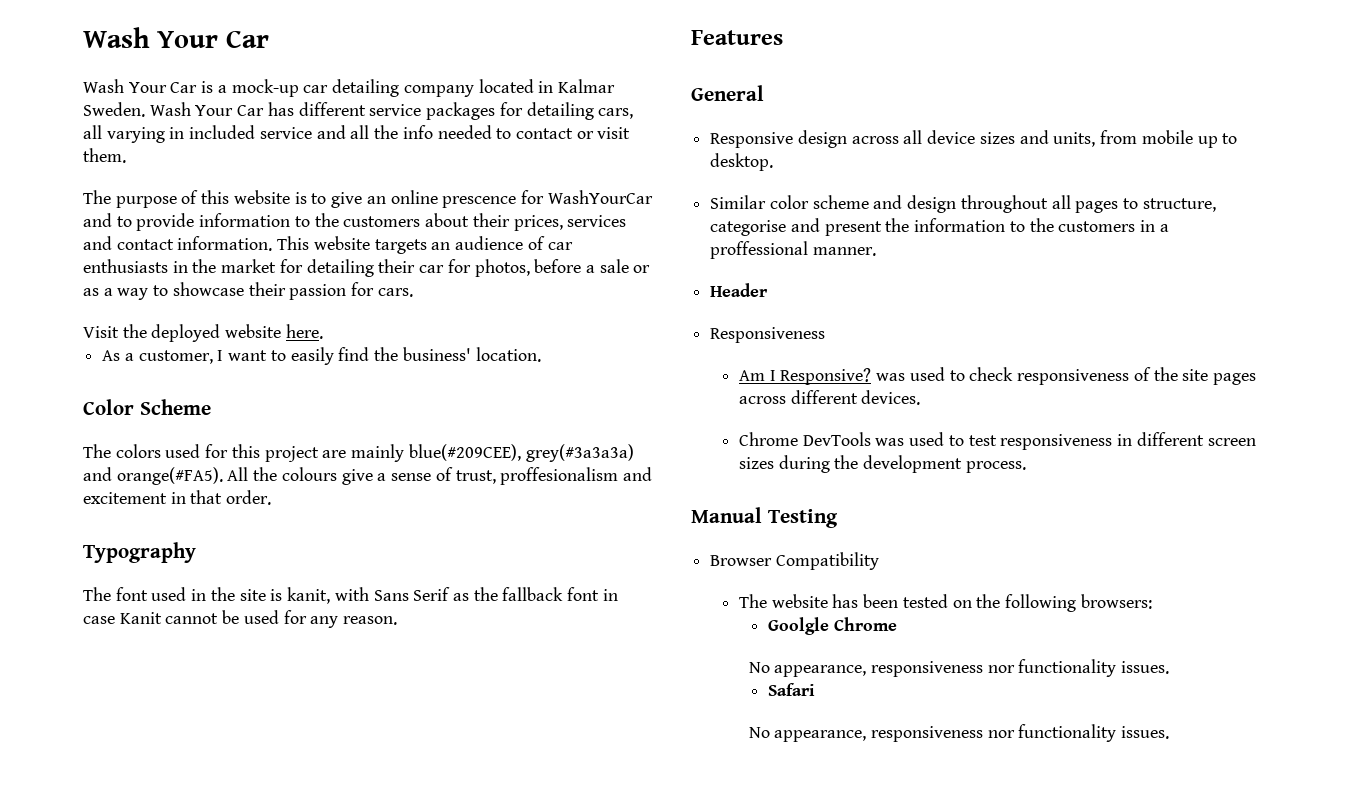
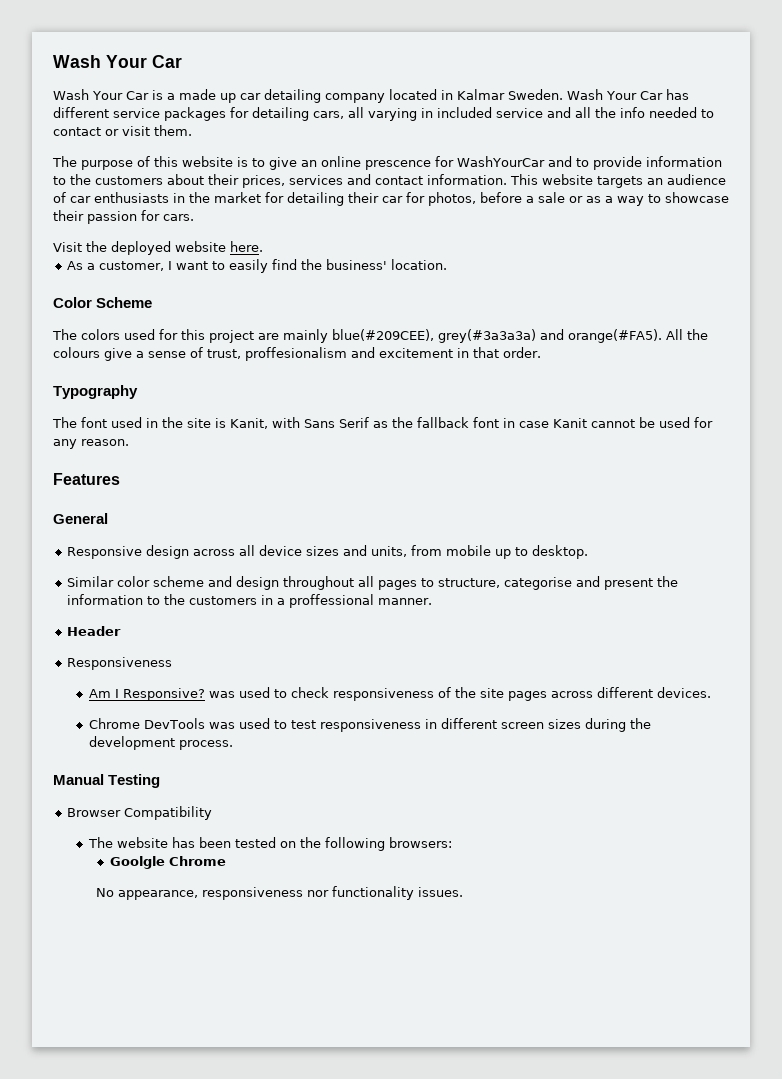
- Wash Your Car is a mock-up car detailing company located in Kalmar Sweden.
+ Wash Your Car is a made up car detailing company located in Kalmar Sweden.
- The font used in the site is kanit, with Sans Serif as the fallback font in case Kanit cannot be used for any reason.
+ The font used in the site is Kanit, with Sans Serif as the fallback font in case Kanit cannot be used for any reason.
- Safari
- No appearance, responsiveness nor functionality issues.

